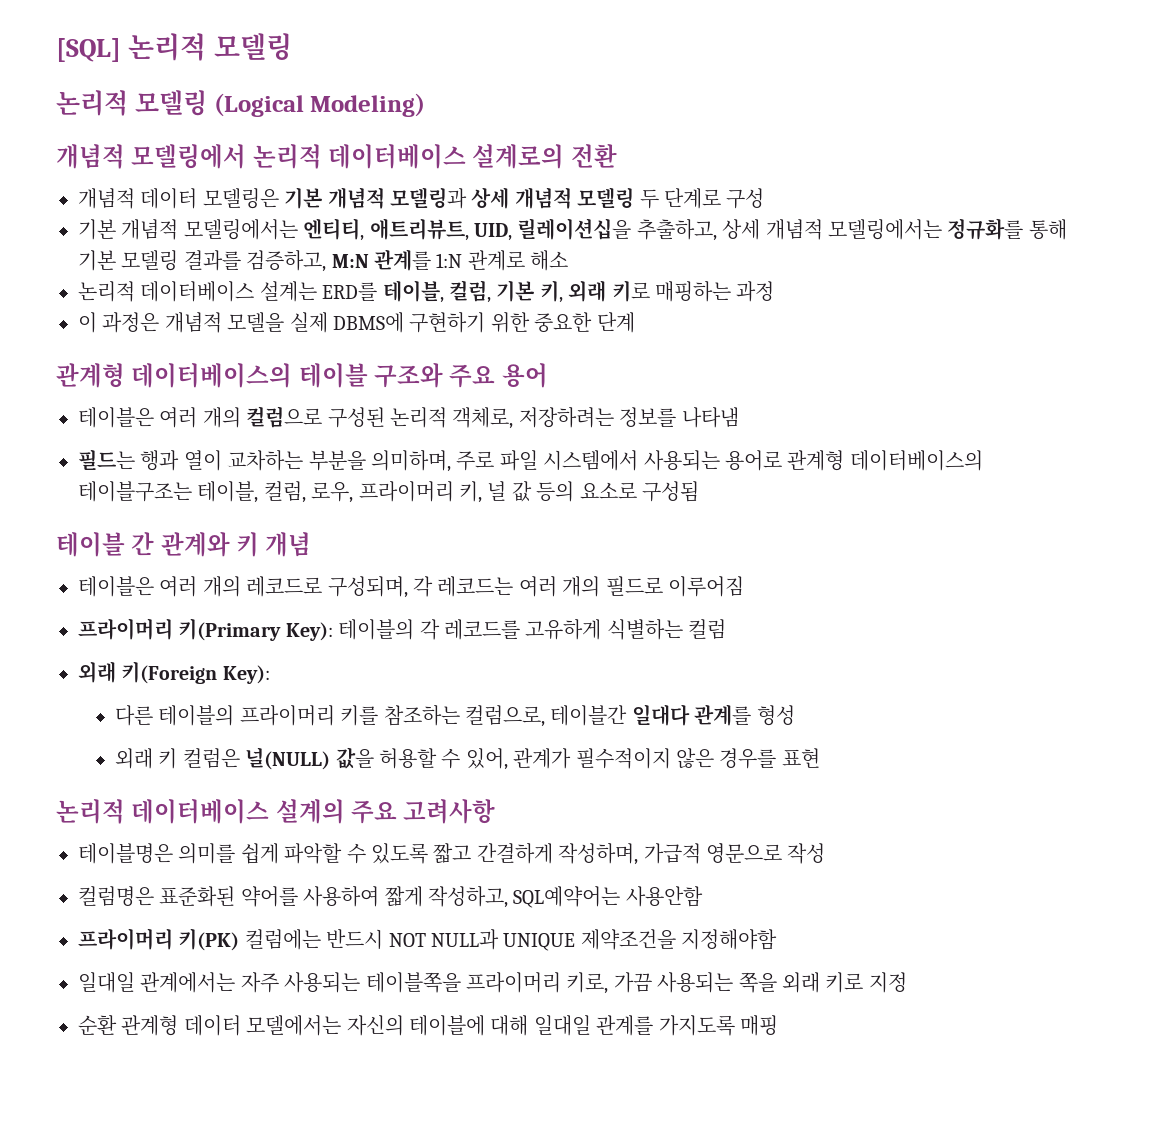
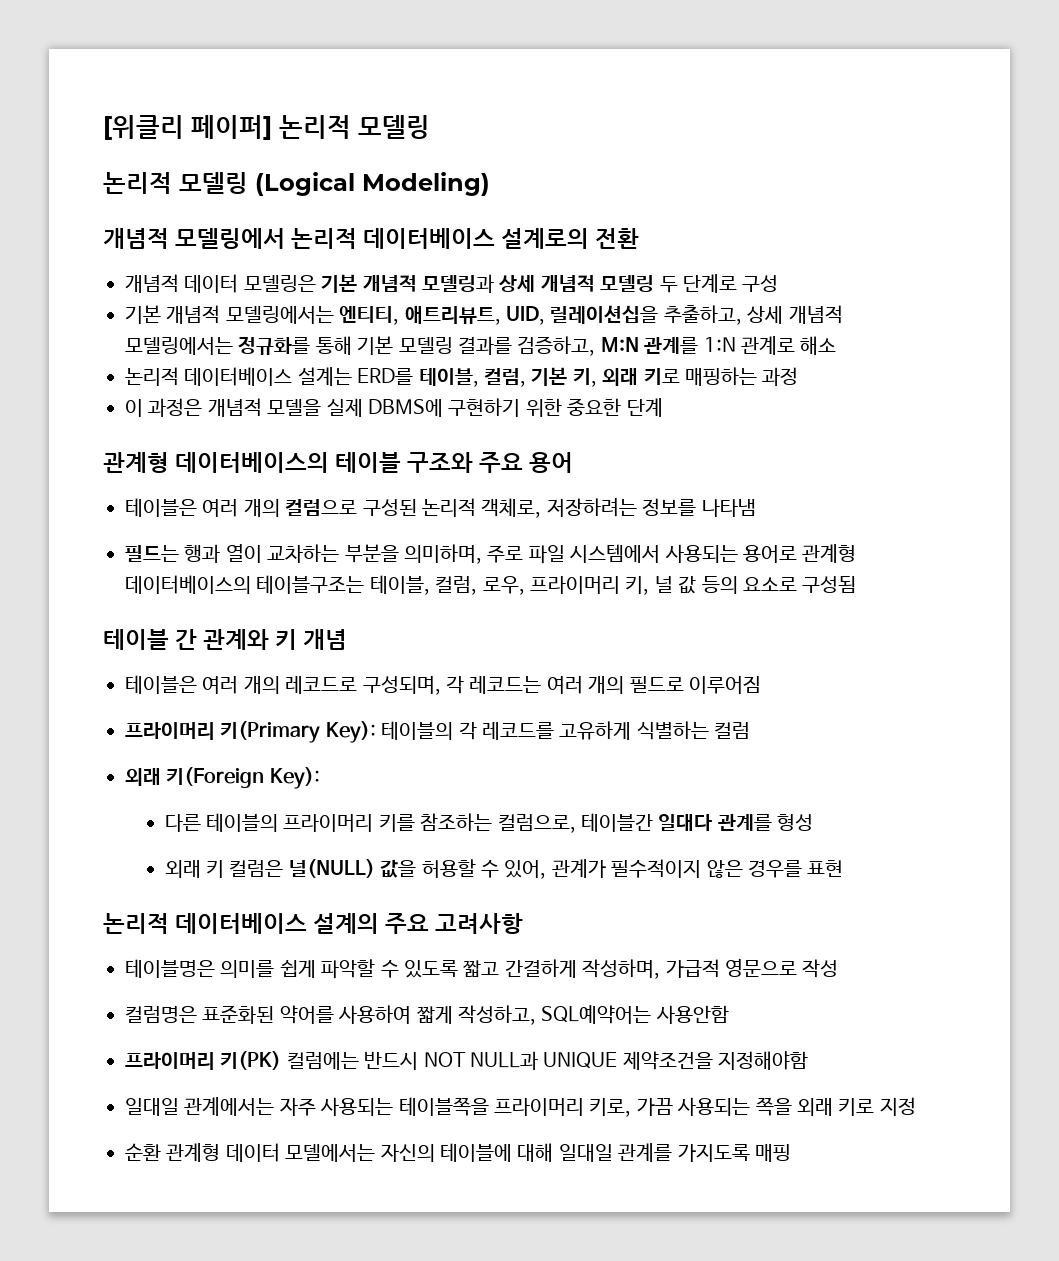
- [SQL] 논리적 모델링
+ [위클리 페이퍼] 논리적 모델링

